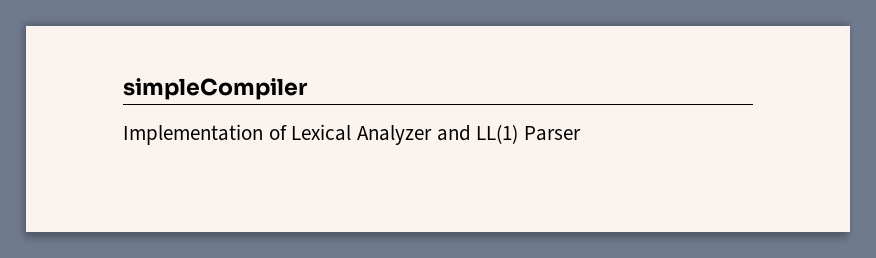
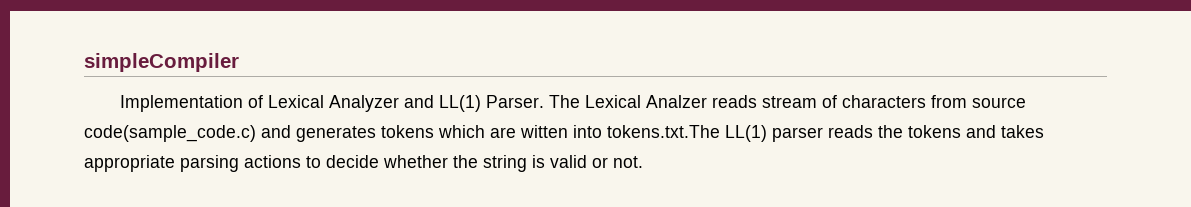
- Implementation of Lexical Analyzer and LL(1) Parser
+ Implementation of Lexical Analyzer and LL(1) Parser. The Lexical Analzer reads stream of characters from source code(sample_code.c) and generates tokens which are witten into tokens.txt.The LL(1) parser reads the tokens and takes appropriate parsing actions to decide whether the string is valid or not.

